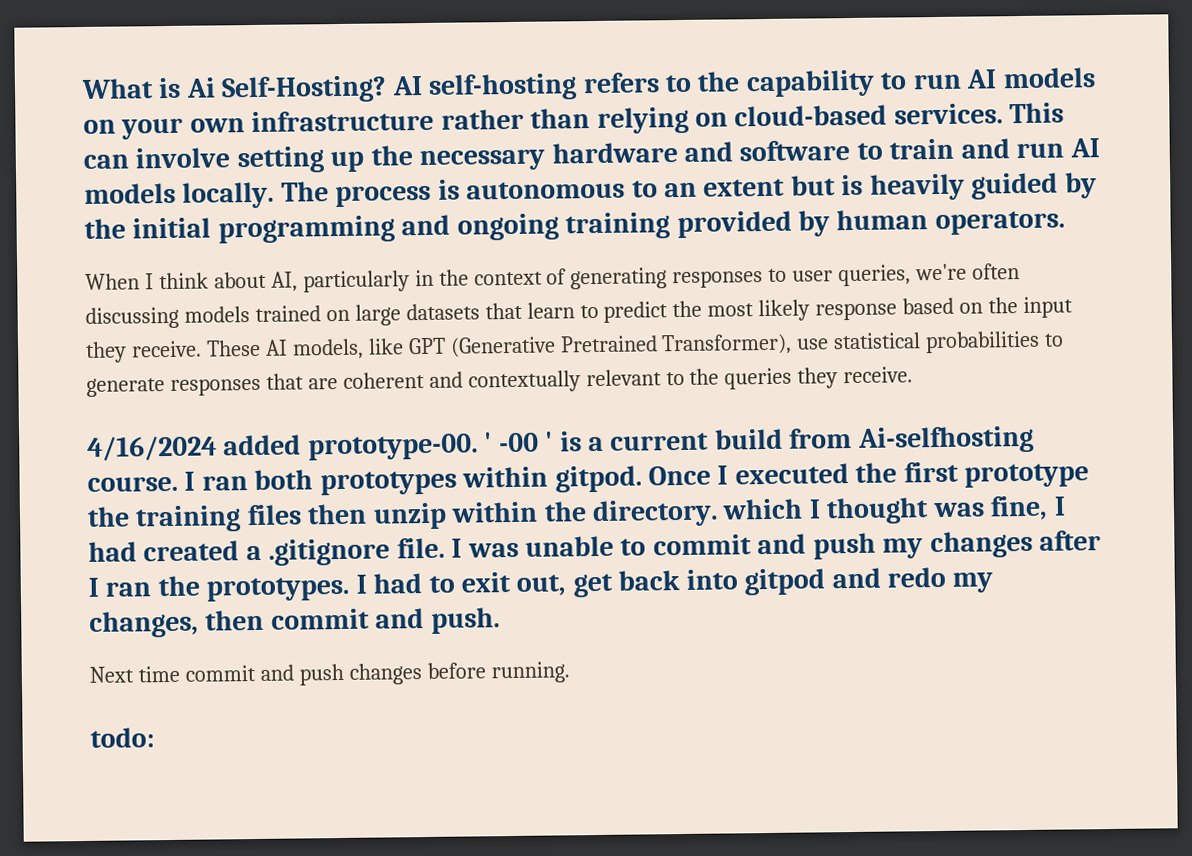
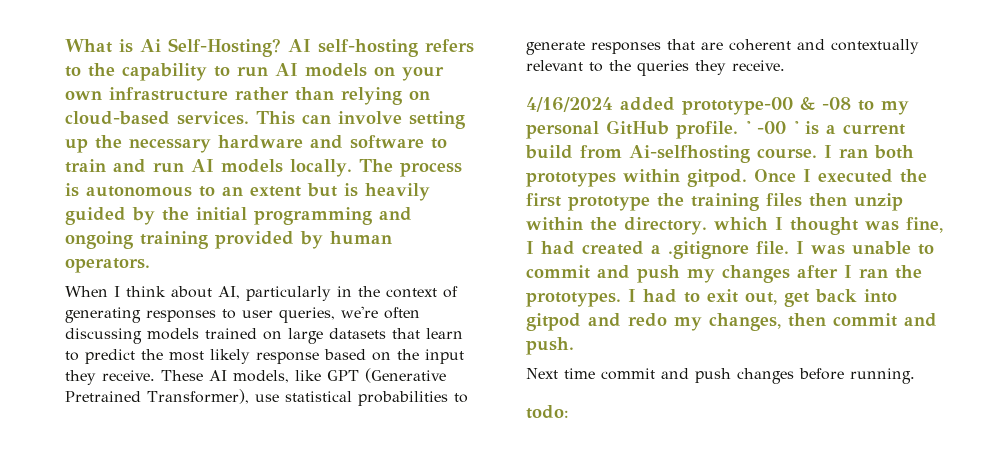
- 4/16/2024 added prototype-00.
+ 4/16/2024 added prototype-00 & -08 to my personal GitHub profile.

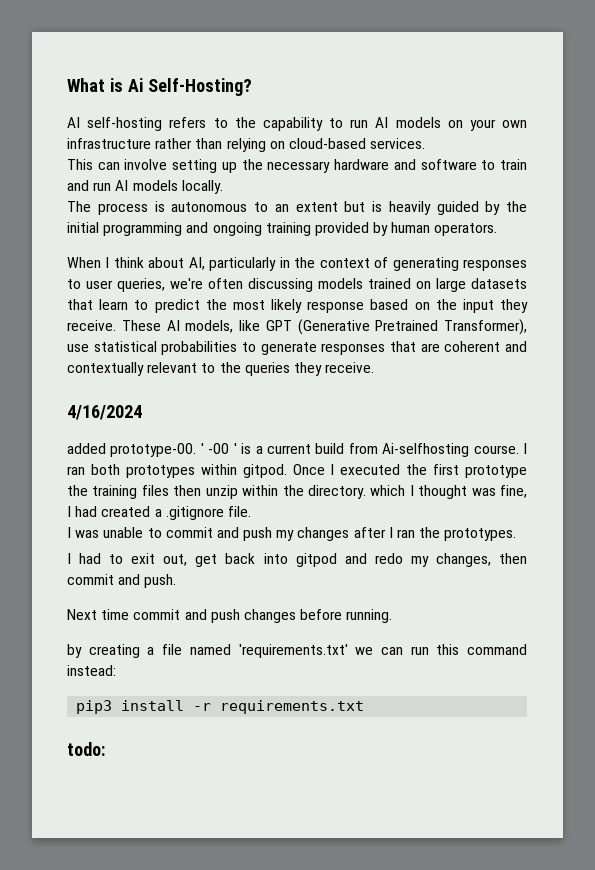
- What is Ai Self-Hosting? AI self-hosting refers to the capability to run AI models on your own infrastructure rather than relying on cloud-based services. This can involve setting up the necessary hardware and software to train and run AI models locally. The process is autonomous to an extent but is heavily guided by the initial programming and ongoing training provided by human operators.
+ What is Ai Self-Hosting?
+ AI self-hosting refers to the capability to run AI models on your own infrastructure rather than relying on cloud-based services.
+ This can involve setting up the necessary hardware and software to train and run AI models locally.
+ The process is autonomous to an extent but is heavily guided by the initial programming and ongoing training provided by human operators.
- 4/16/2024 added prototype-00 & -08 to my personal GitHub profile.
+ 4/16/2024
+ added prototype-00.
- Once I executed the first prototype the training files then unzip within the directory. which I thought was fine, I had created a .gitignore file. I was unable to commit and push my changes after I ran the prototypes. I had to exit out, get back into gitpod and redo my changes, then commit and push.
+ Once I executed the first prototype the training files then unzip within the directory. which I thought was fine, I had created a .gitignore file.
+ I was unable to commit and push my changes after I ran the prototypes.
+ I had to exit out, get back into gitpod and redo my changes, then commit and push.
+ by creating a file named 'requirements.txt' we can run this command instead:
+ pip3 install -r requirements.txt

